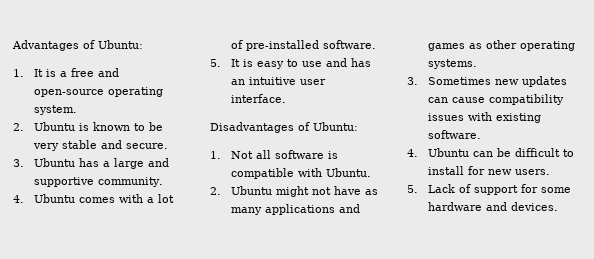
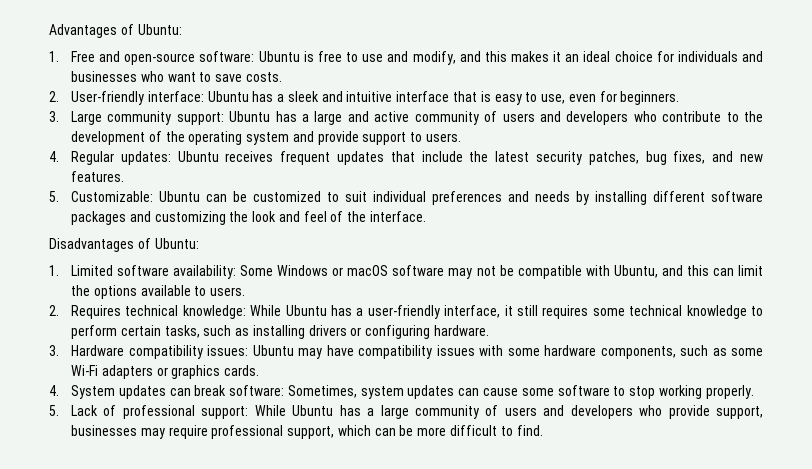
- 1. It is a free and open-source operating system.
- 2. Ubuntu is known to be very stable and secure.
- 3. Ubuntu has a large and supportive community.
- 4. Ubuntu comes with a lot of pre-installed software.
- 5. It is easy to use and has an intuitive user interface.
+ 1. Free and open-source software: Ubuntu is free to use and modify, and this makes it an ideal choice for individuals and businesses who want to save costs.
+ 2. User-friendly interface: Ubuntu has a sleek and intuitive interface that is easy to use, even for beginners.
+ 3. Large community support: Ubuntu has a large and active community of users and developers who contribute to the development of the operating system and provide support to users.
+ 4. Regular updates: Ubuntu receives frequent updates that include the latest security patches, bug fixes, and new features.
+ 5. Customizable: Ubuntu can be customized to suit individual preferences and needs by installing different software packages and customizing the look and feel of the interface.
- 1. Not all software is compatible with Ubuntu.
- 2. Ubuntu might not have as many applications and games as other operating systems.
- 3. Sometimes new updates can cause compatibility issues with existing software.
- 4. Ubuntu can be difficult to install for new users.
- 5. Lack of support for some hardware and devices.
+ 1. Limited software availability: Some Windows or macOS software may not be compatible with Ubuntu, and this can limit the options available to users.
+ 2. Requires technical knowledge: While Ubuntu has a user-friendly interface, it still requires some technical knowledge to perform certain tasks, such as installing drivers or configuring hardware.
+ 3. Hardware compatibility issues: Ubuntu may have compatibility issues with some hardware components, such as some Wi-Fi adapters or graphics cards.
+ 4. System updates can break software: Sometimes, system updates can cause some software to stop working properly.
+ 5. Lack of professional support: While Ubuntu has a large community of users and developers who provide support, businesses may require professional support, which can be more difficult to find.

